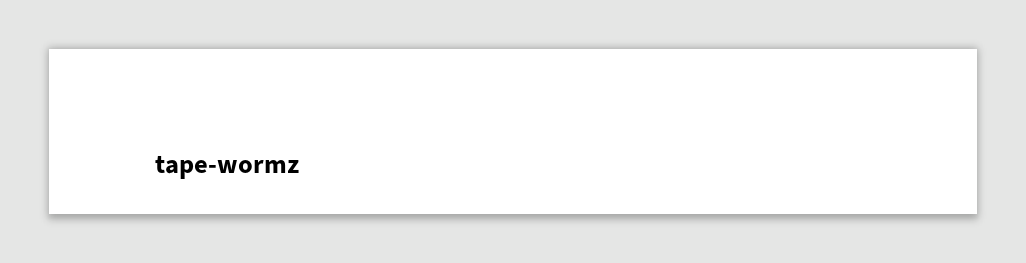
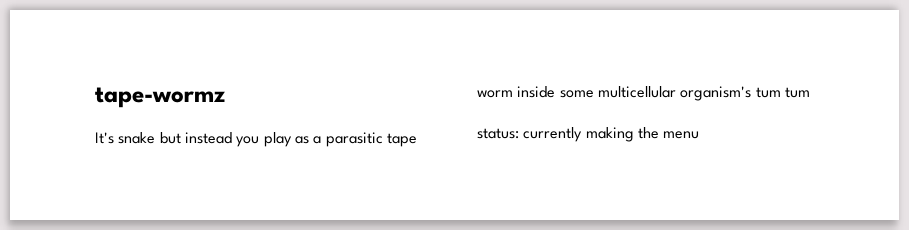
+ It's snake but instead you play as a parasitic tape worm inside some multicellular organism's tum tum
+ status: currently making the menu

